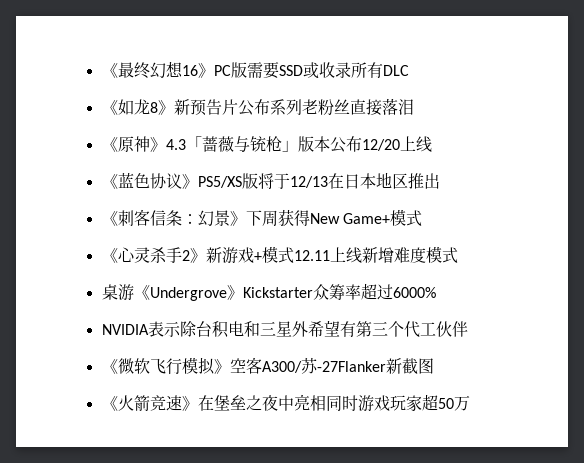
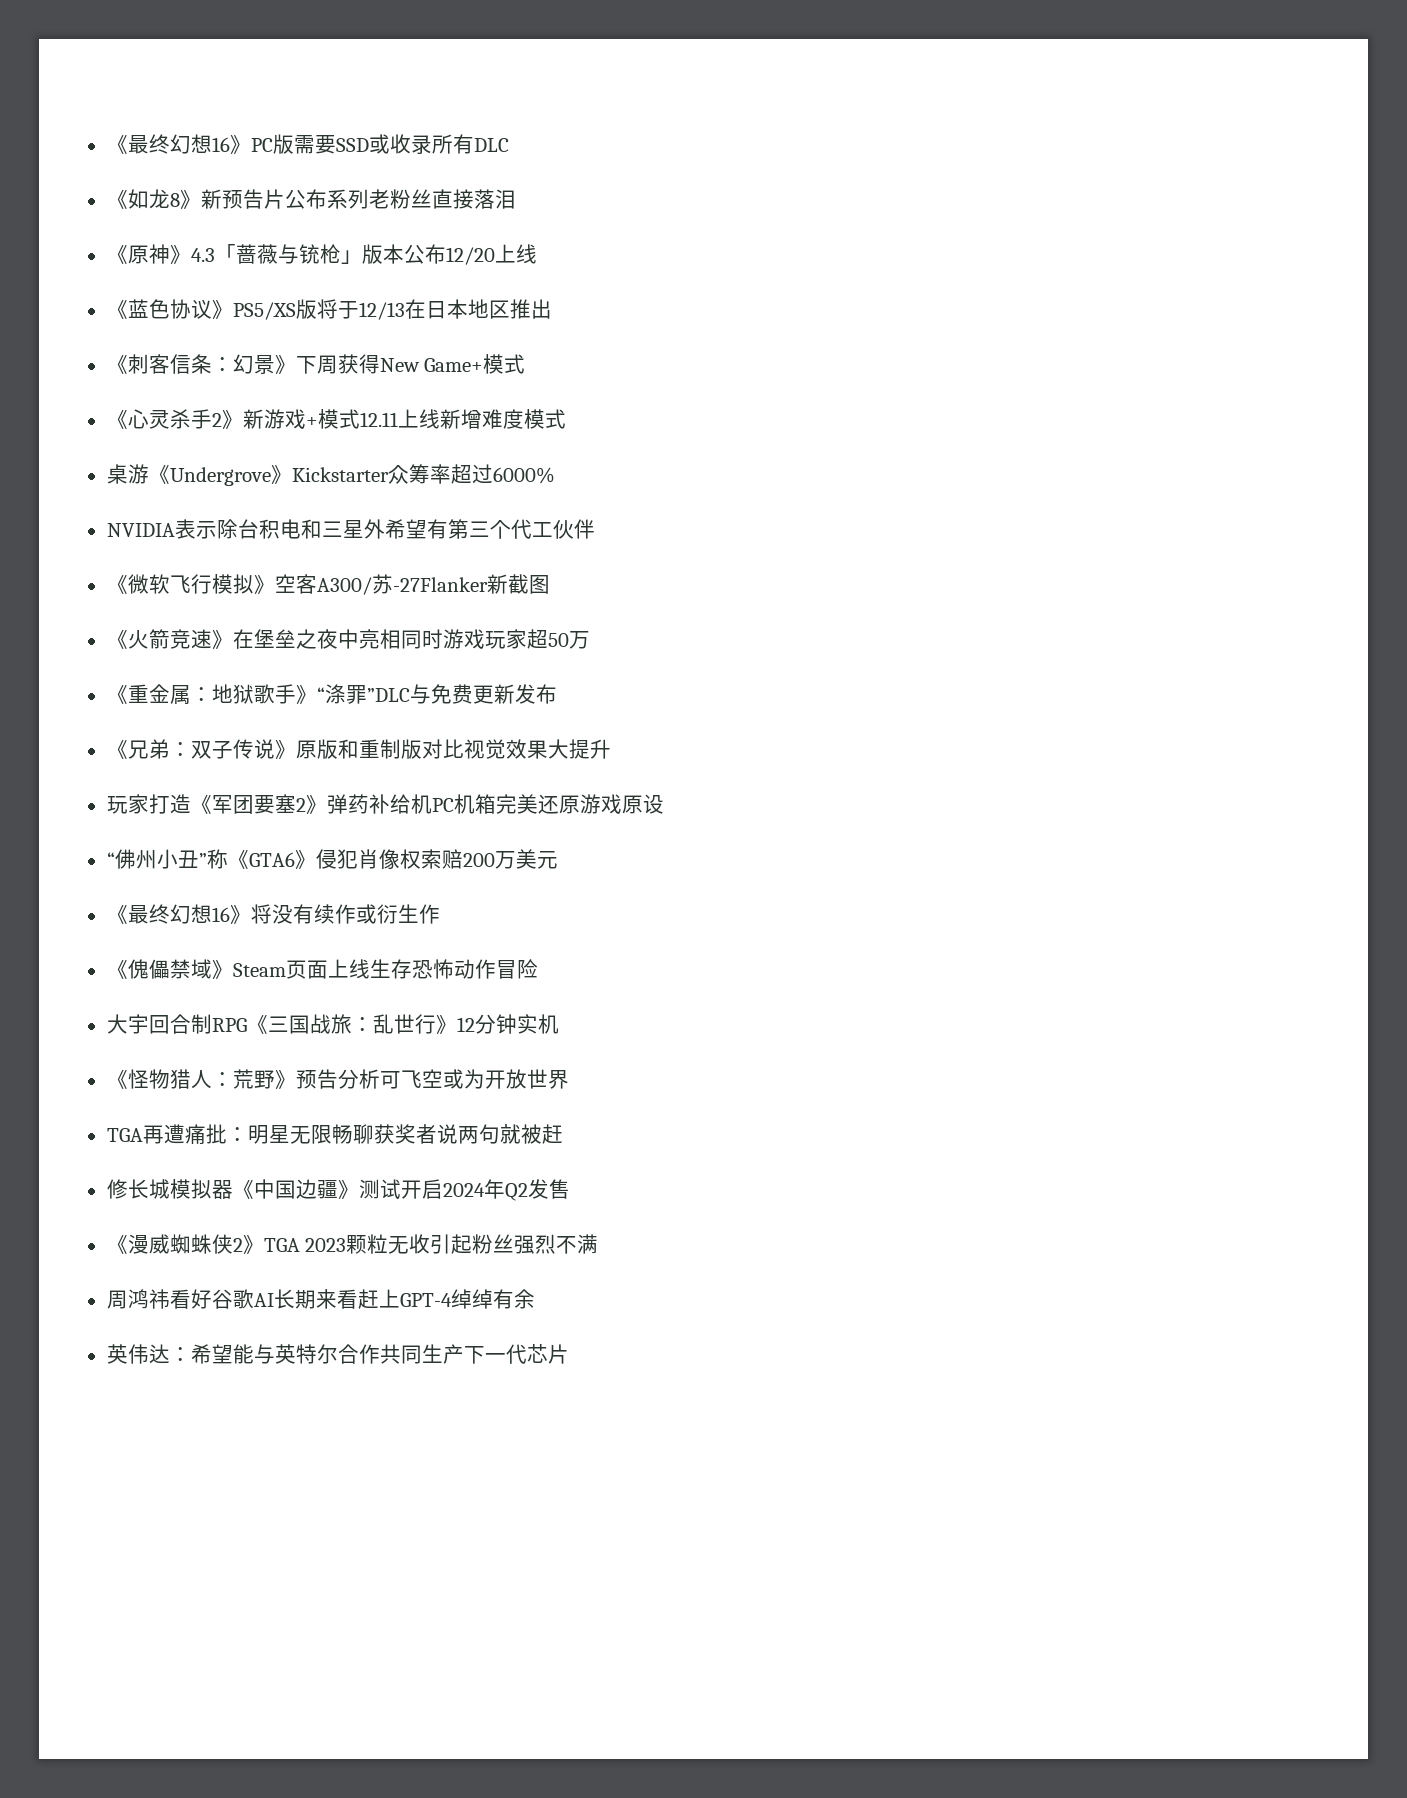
+ 《重金属：地狱歌手》“涤罪”DLC与免费更新发布
+ 《兄弟：双子传说》原版和重制版对比视觉效果大提升
+ 玩家打造《军团要塞2》弹药补给机PC机箱完美还原游戏原设
+ “佛州小丑”称《GTA6》侵犯肖像权索赔200万美元
+ 《最终幻想16》将没有续作或衍生作
+ 《傀儡禁域》Steam页面上线生存恐怖动作冒险
+ 大宇回合制RPG《三国战旅：乱世行》12分钟实机
+ 《怪物猎人：荒野》预告分析可飞空或为开放世界
+ TGA再遭痛批：明星无限畅聊获奖者说两句就被赶
+ 修长城模拟器《中国边疆》测试开启2024年Q2发售
+ 《漫威蜘蛛侠2》TGA 2023颗粒无收引起粉丝强烈不满
+ 周鸿祎看好谷歌AI长期来看赶上GPT-4绰绰有余
+ 英伟达：希望能与英特尔合作共同生产下一代芯片

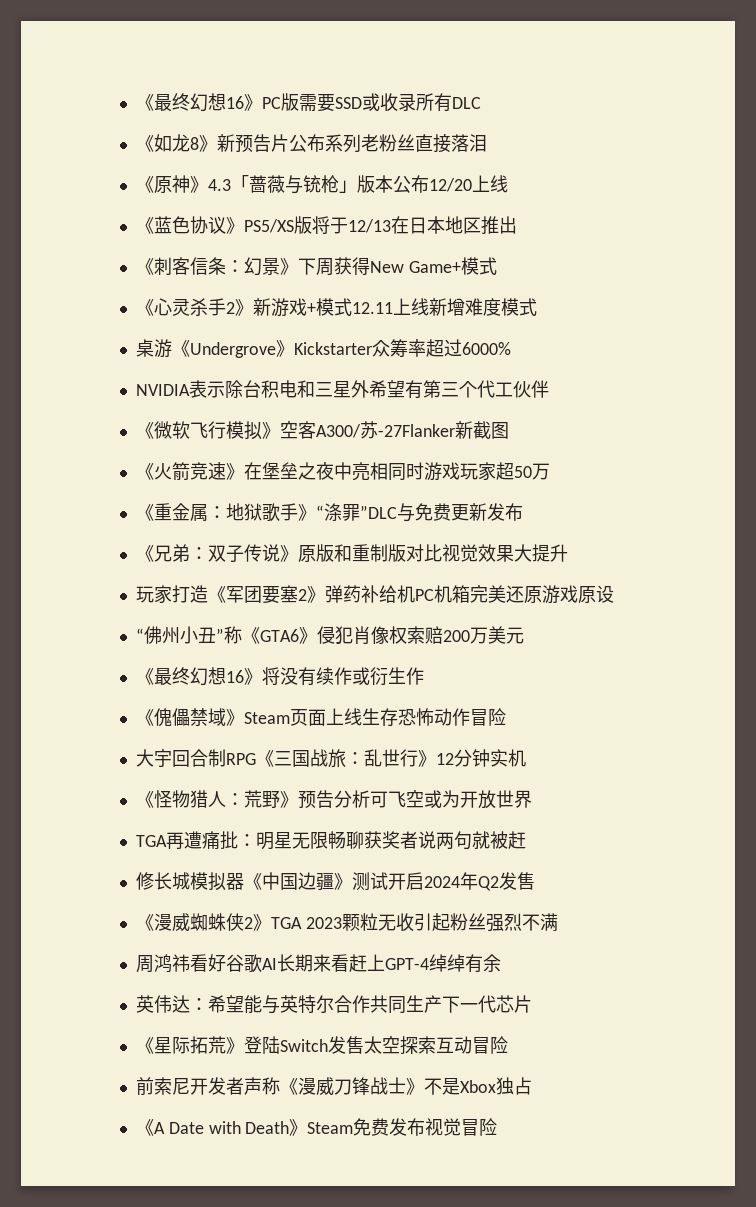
+ 《星际拓荒》登陆Switch发售太空探索互动冒险
+ 前索尼开发者声称《漫威刀锋战士》不是Xbox独占
+ 《A Date with Death》Steam免费发布视觉冒险

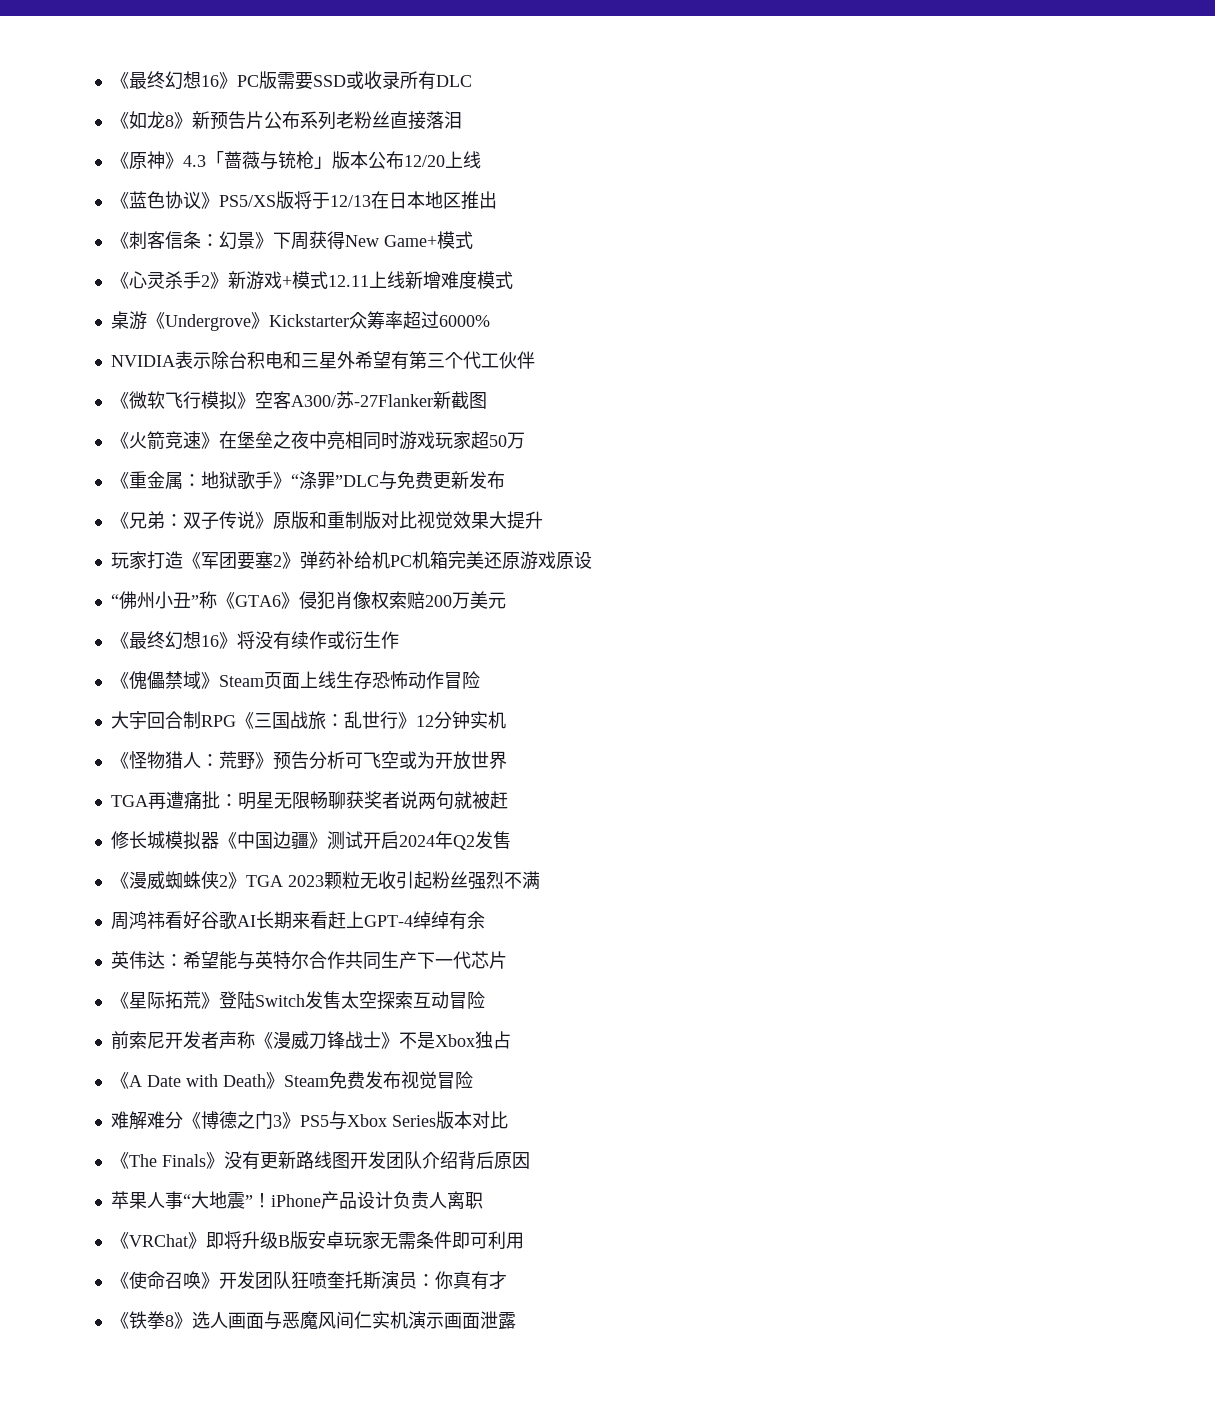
+ 难解难分《博德之门3》PS5与Xbox Series版本对比
+ 《The Finals》没有更新路线图开发团队介绍背后原因
+ 苹果人事“大地震”！iPhone产品设计负责人离职
+ 《VRChat》即将升级B版安卓玩家无需条件即可利用
+ 《使命召唤》开发团队狂喷奎托斯演员：你真有才
+ 《铁拳8》选人画面与恶魔风间仁实机演示画面泄露

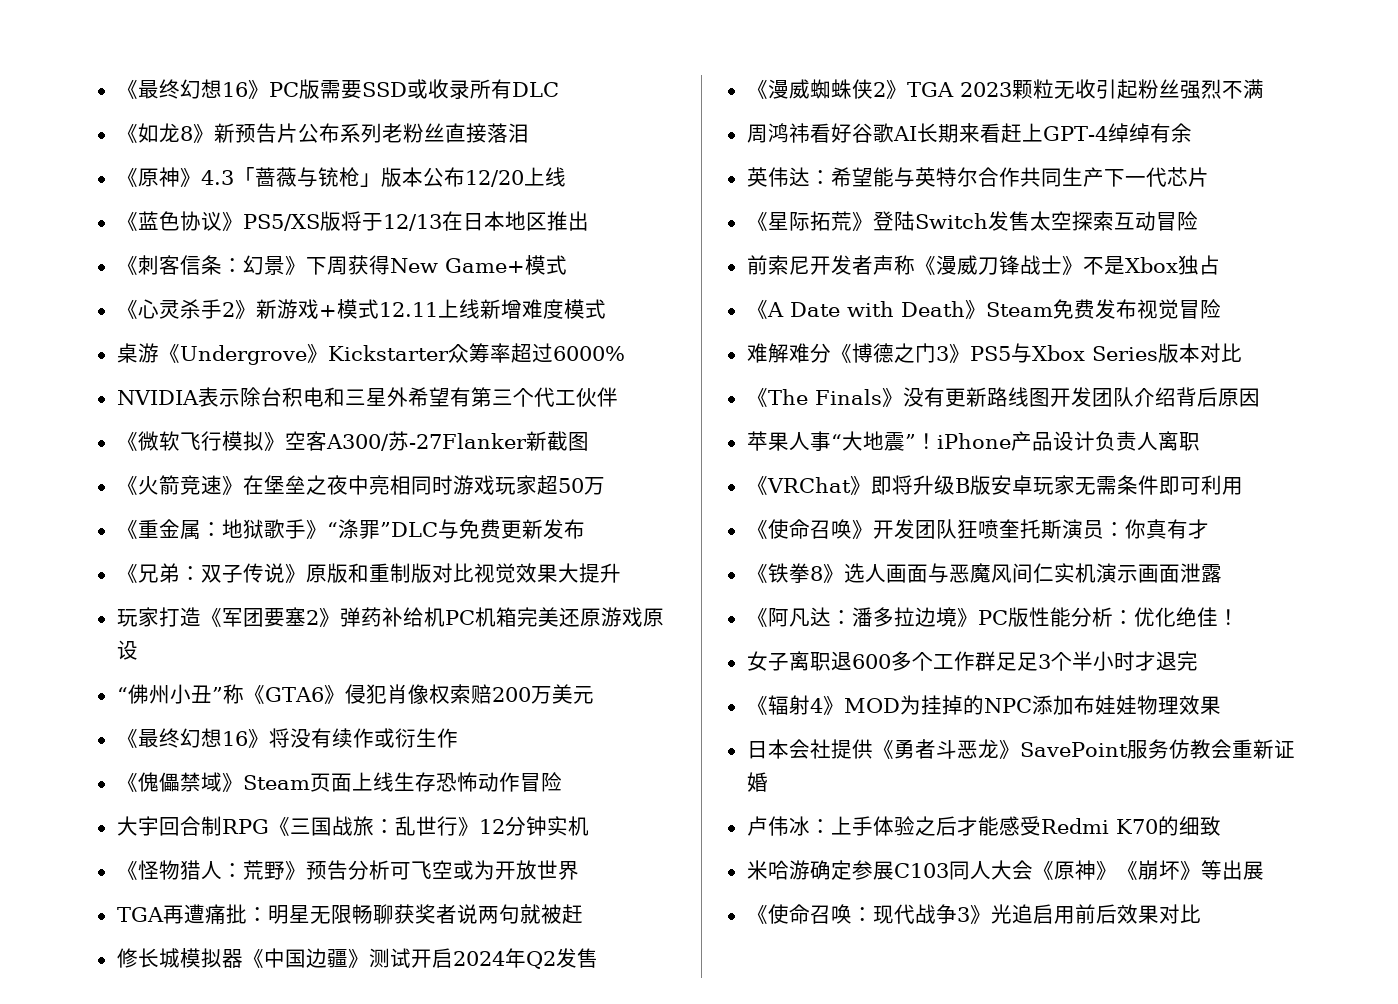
+ 《阿凡达：潘多拉边境》PC版性能分析：优化绝佳！
+ 女子离职退600多个工作群足足3个半小时才退完
+ 《辐射4》MOD为挂掉的NPC添加布娃娃物理效果
+ 日本会社提供《勇者斗恶龙》SavePoint服务仿教会重新证婚
+ 卢伟冰：上手体验之后才能感受Redmi K70的细致
+ 米哈游确定参展C103同人大会《原神》《崩坏》等出展
+ 《使命召唤：现代战争3》光追启用前后效果对比

